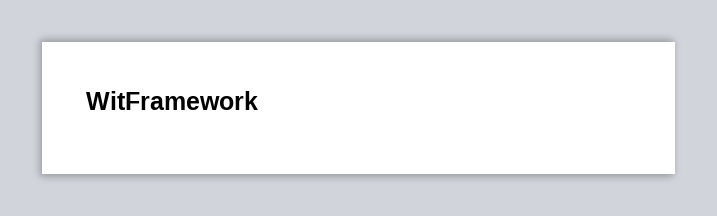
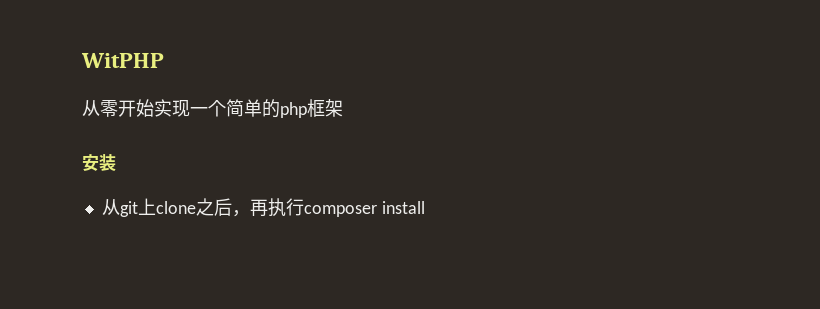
- WitFramework
+ WitPHP
+ 从零开始实现一个简单的php框架
+ 安装
+ 从git上clone之后，再执行composer install

